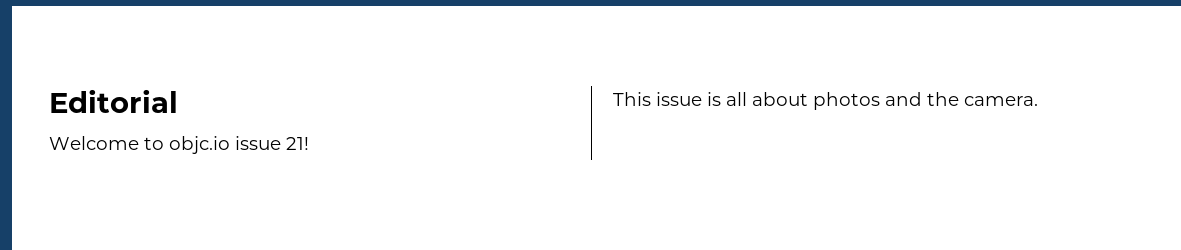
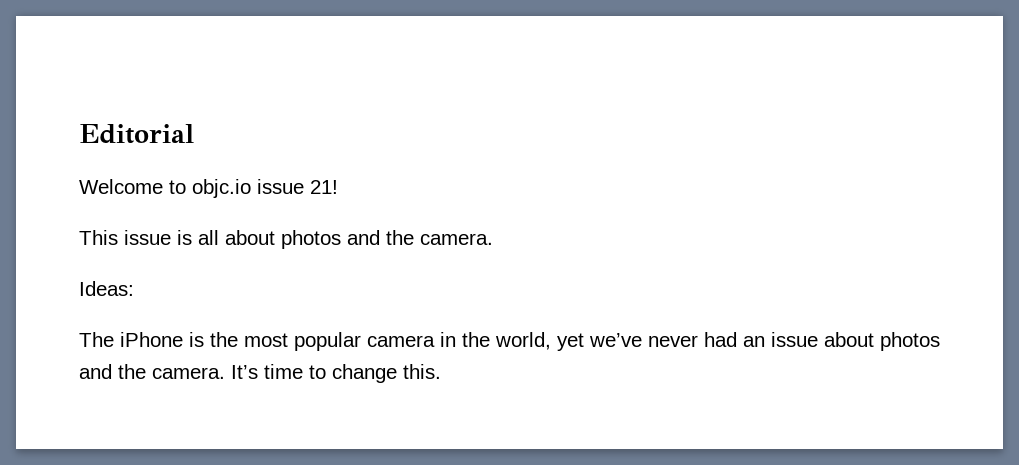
+ Ideas:
+ The iPhone is the most popular camera in the world, yet we’ve never had an issue about photos and the camera. It’s time to change this.

